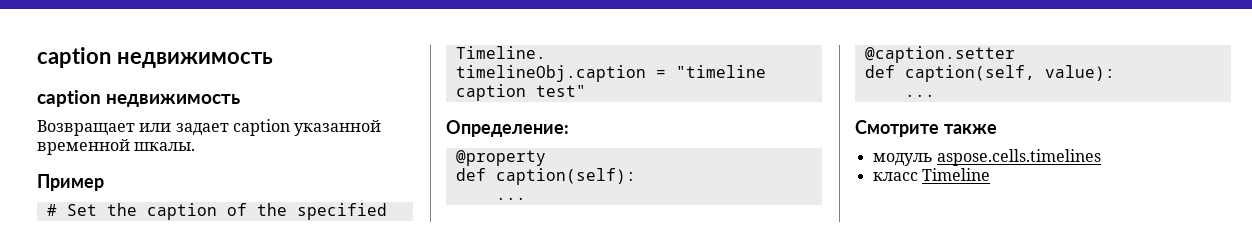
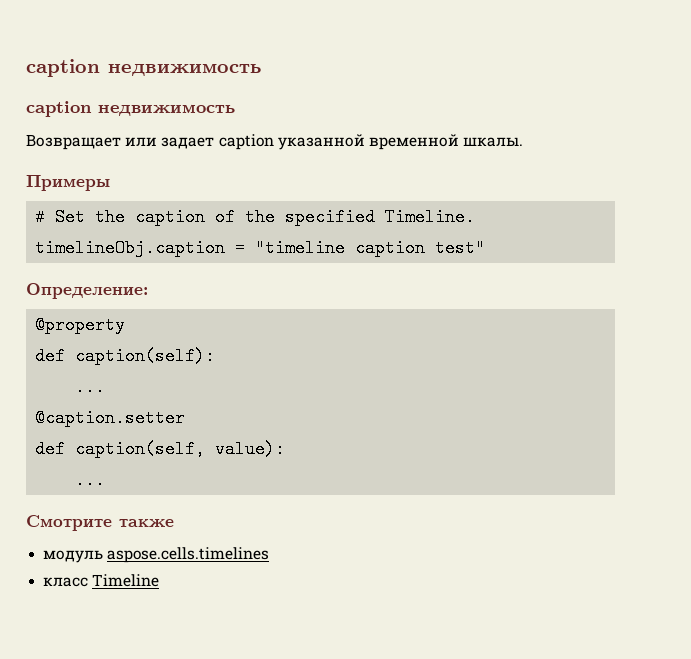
- Пример
+ Примеры

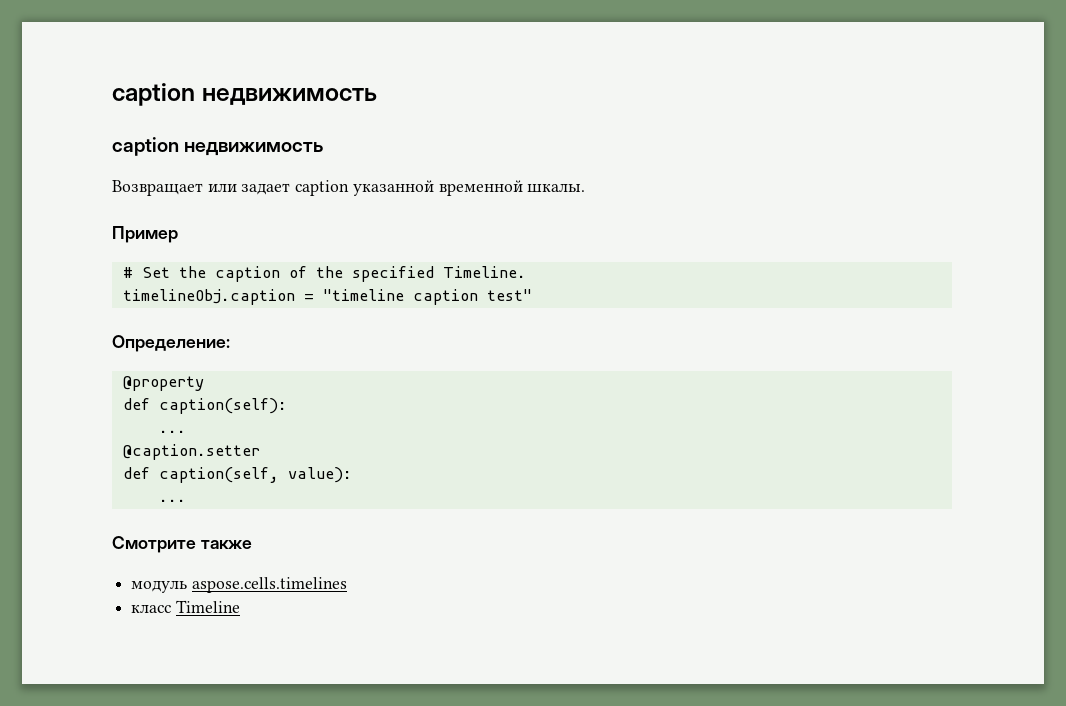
- Примеры
+ Пример

